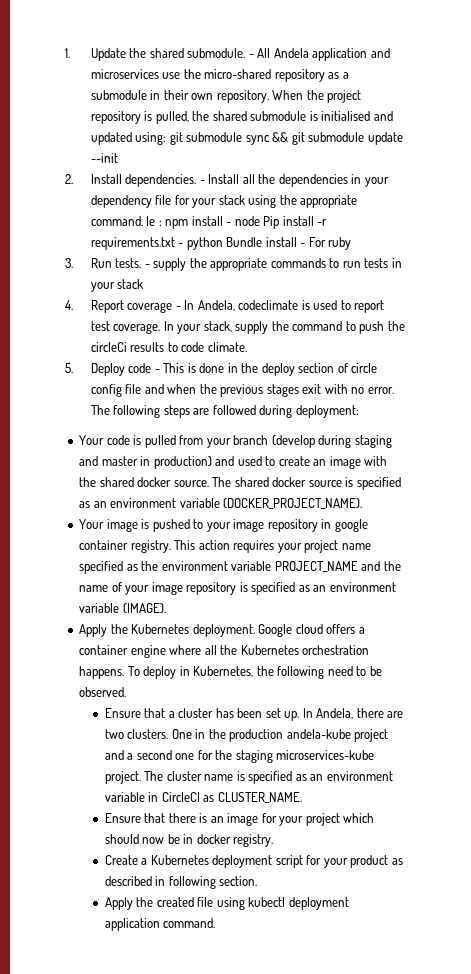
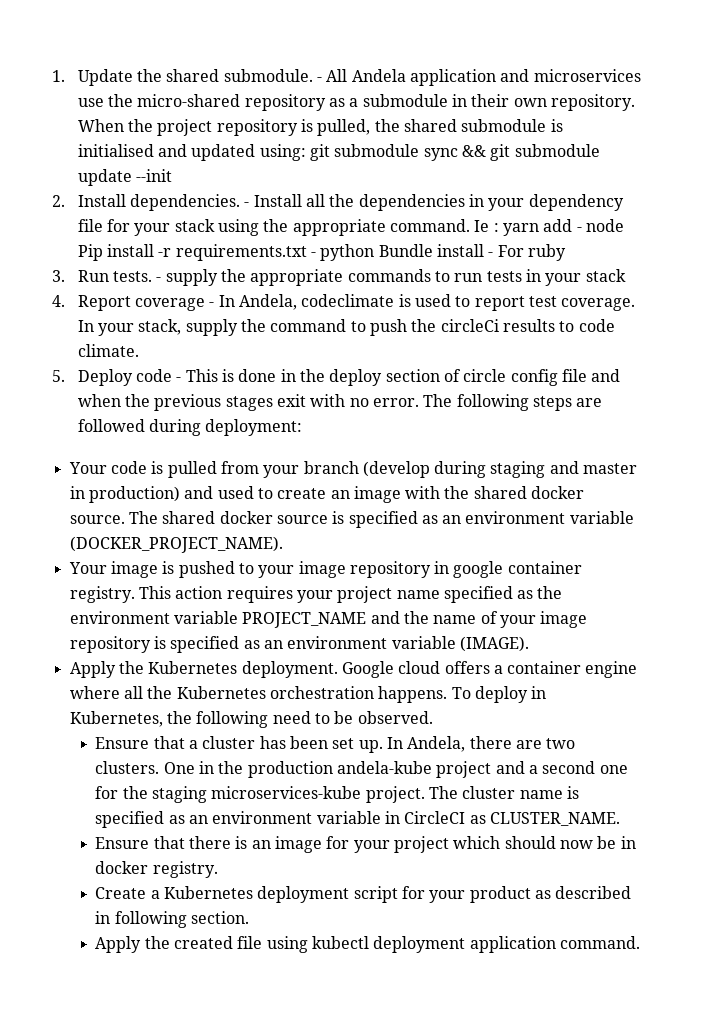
- Ie : npm install - node Pip install -r requirements.txt - python Bundle install - For ruby
+ Ie : yarn add - node Pip install -r requirements.txt - python Bundle install - For ruby

